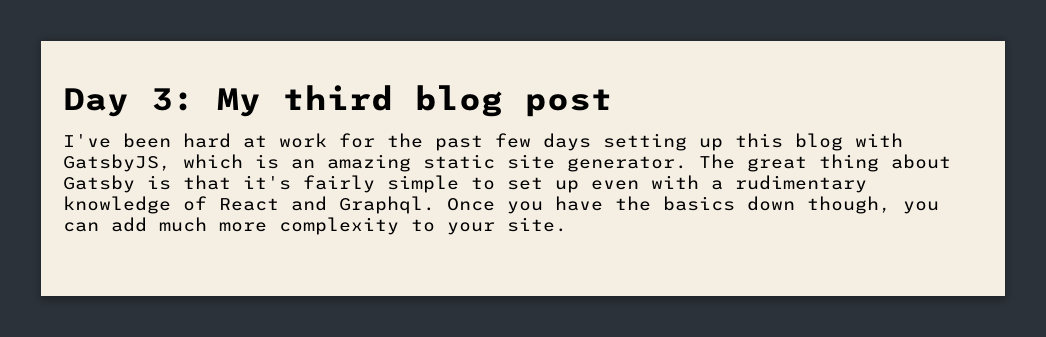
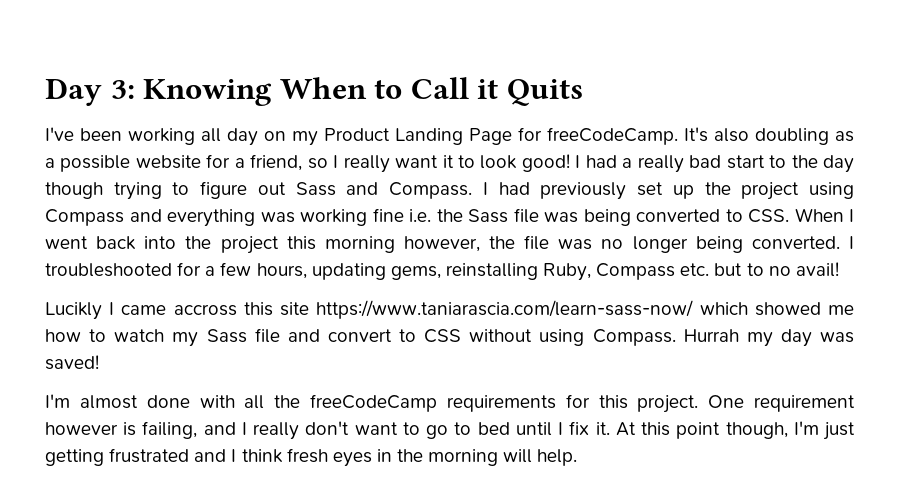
- Day 3: My third blog post
- I've been hard at work for the past few days setting up this blog with GatsbyJS, which is an amazing static site generator. The great thing about Gatsby is that it's fairly simple to set up even with a rudimentary knowledge of React and Graphql. Once you have the basics down though, you can add much more complexity to your site.
+ Day 3: Knowing When to Call it Quits
+ I've been working all day on my Product Landing Page for freeCodeCamp. It's also doubling as a possible website for a friend, so I really want it to look good! I had a really bad start to the day though trying to figure out Sass and Compass. I had previously set up the project using Compass and everything was working fine i.e. the Sass file was being converted to CSS. When I went back into the project this morning however, the file was no longer being converted. I troubleshooted for a few hours, updating gems, reinstalling Ruby, Compass etc. but to no avail!
+ Lucikly I came accross this site https://www.taniarascia.com/learn-sass-now/ which showed me how to watch my Sass file and convert to CSS without using Compass. Hurrah my day was saved!
+ I'm almost done with all the freeCodeCamp requirements for this project. One requirement however is failing, and I really don't want to go to bed until I fix it. At this point though, I'm just getting frustrated and I think fresh eyes in the morning will help.

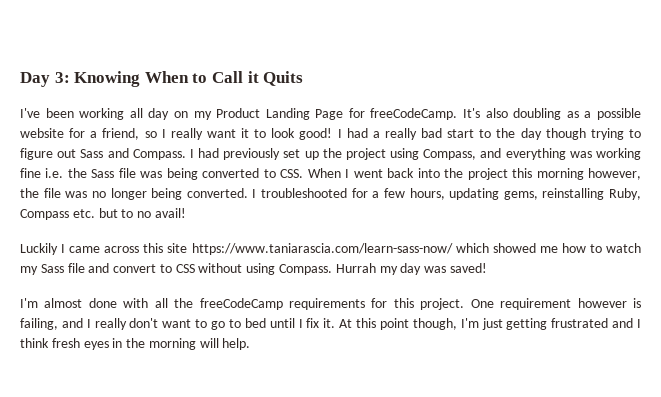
- I had previously set up the project using Compass and everything was working fine i.e. the Sass file was being converted to CSS. When I went back into the project this morning however, the file was no longer being converted.
+ I had previously set up the project using Compass, and everything was working fine i.e. the Sass file was being converted to CSS. When I went back into the project this morning however, the file was no longer being converted.
- Lucikly I came accross this site https://www.taniarascia.com/learn-sass-now/ which showed me how to watch my Sass file and convert to CSS without using Compass.
+ Luckily I came across this site https://www.taniarascia.com/learn-sass-now/ which showed me how to watch my Sass file and convert to CSS without using Compass.

